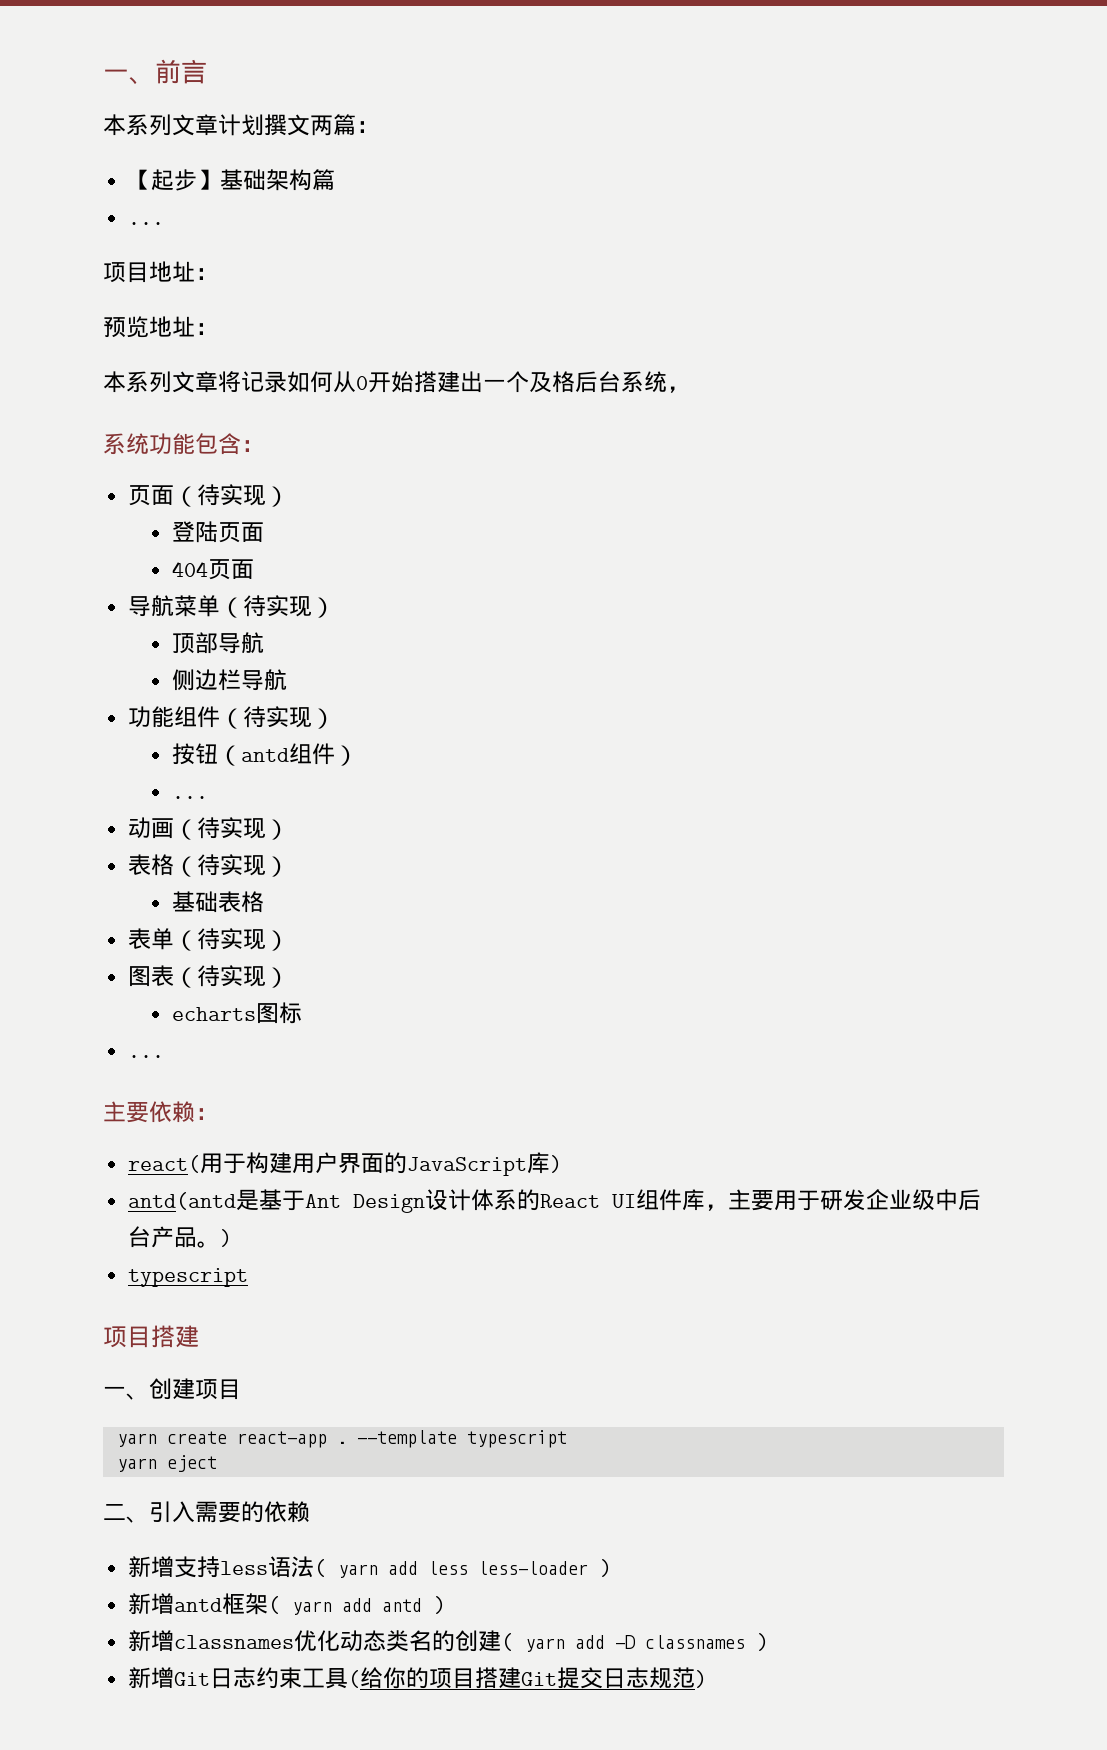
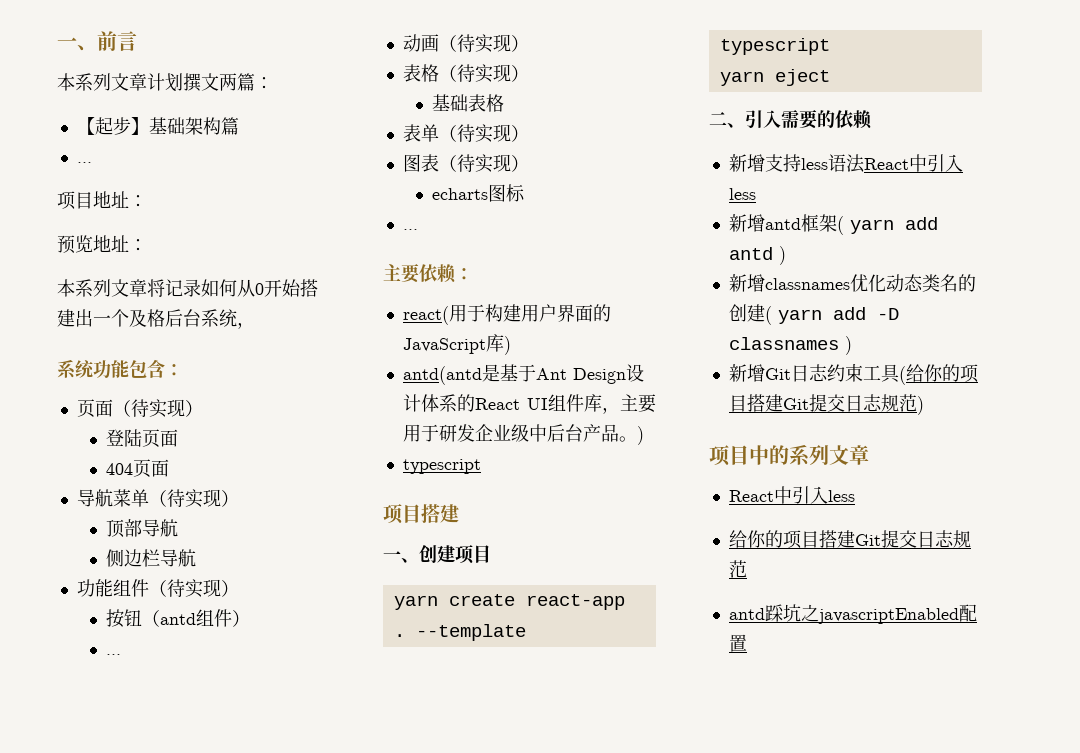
- 新增支持less语法( yarn add less less-loader )
+ 新增支持less语法React中引入less
+ 项目中的系列文章
+ React中引入less
+ 给你的项目搭建Git提交日志规范
+ antd踩坑之javascriptEnabled配置

